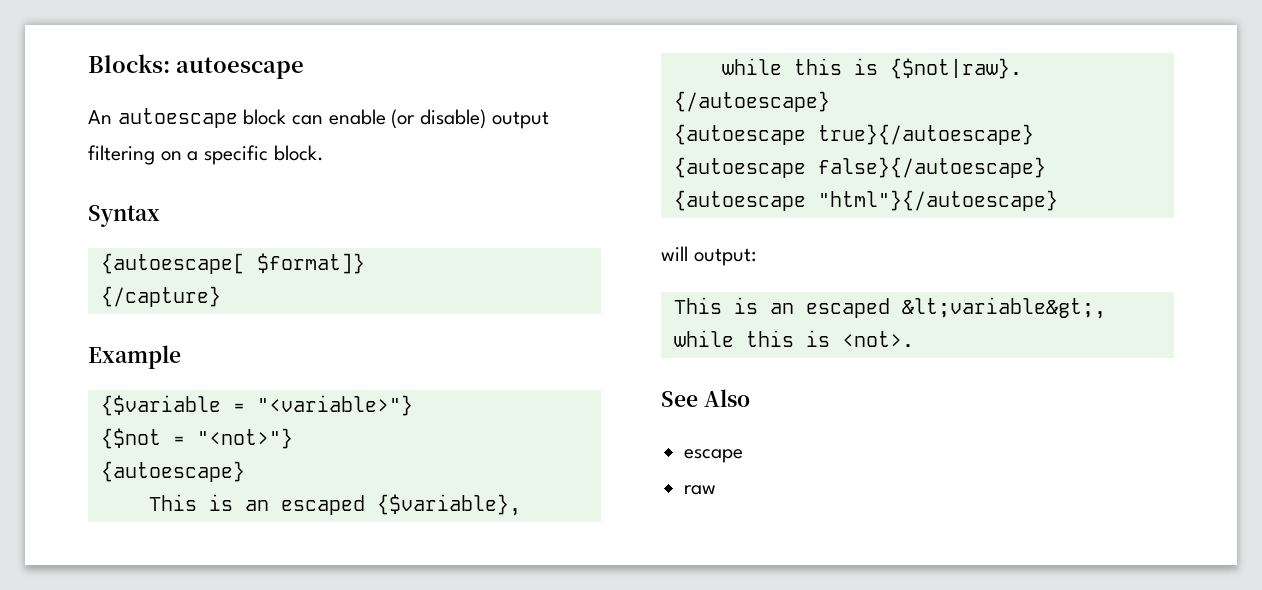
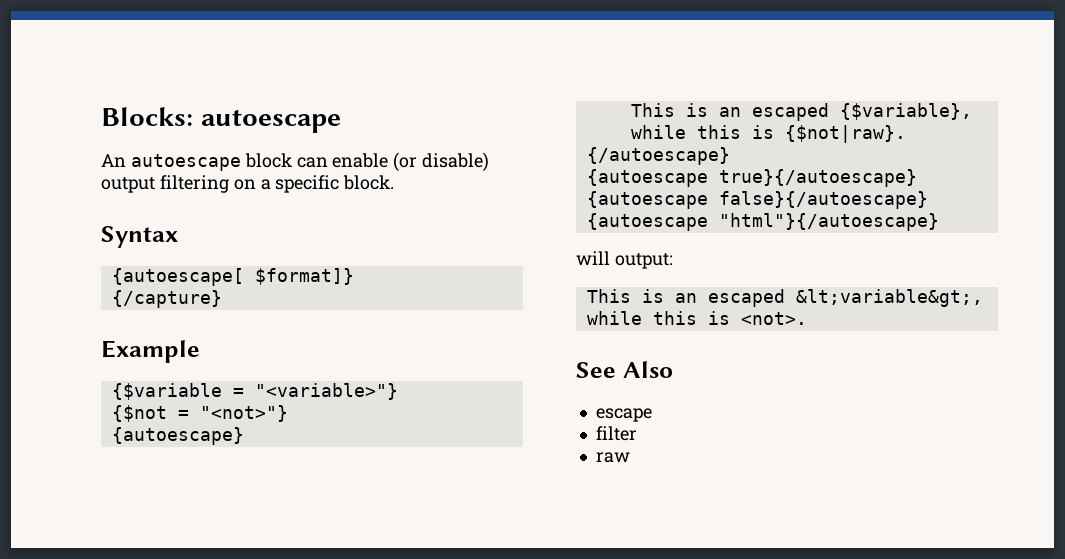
+ filter

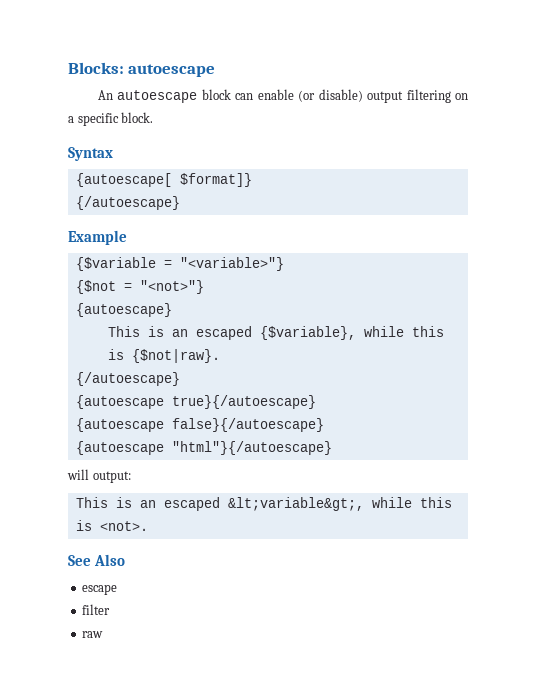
  {autoescape[ $format]}
- {/capture}
+ {/autoescape}

